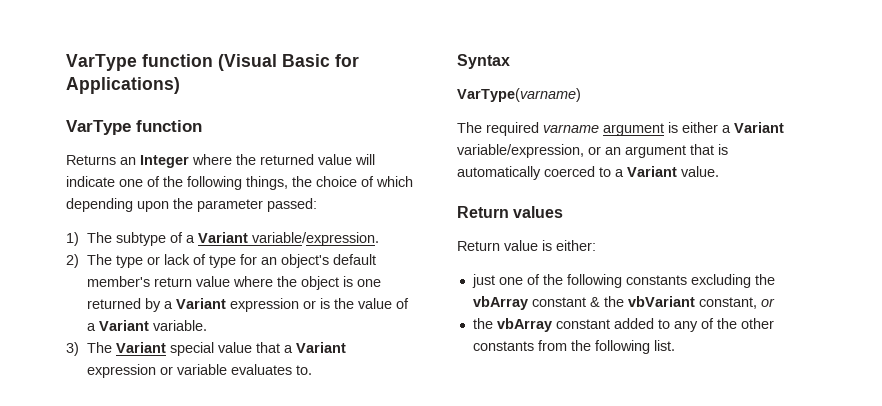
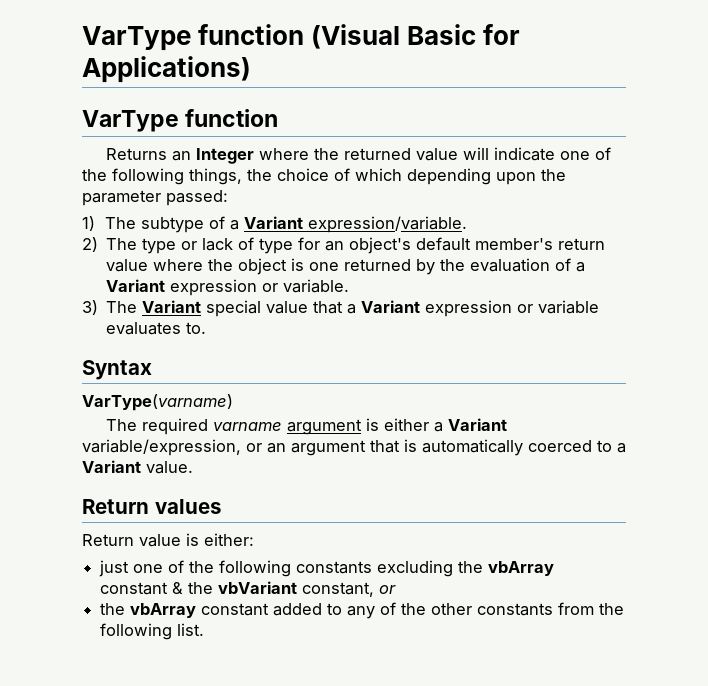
- 1) The subtype of a Variant variable/expression.
+ 1) The subtype of a Variant expression/variable.
- 2) The type or lack of type for an object's default member's return value where the object is one returned by a Variant expression or is the value of a Variant variable.
+ 2) The type or lack of type for an object's default member's return value where the object is one returned by the evaluation of a Variant expression or variable.

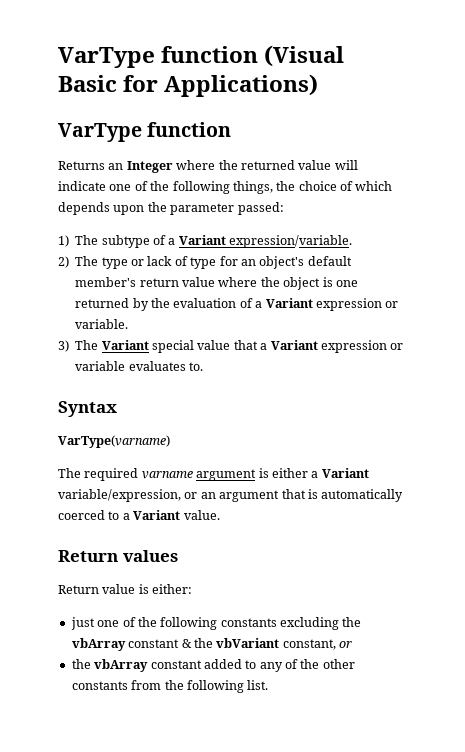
- Returns an Integer where the returned value will indicate one of the following things, the choice of which depending upon the parameter passed:
+ Returns an Integer where the returned value will indicate one of the following things, the choice of which depends upon the parameter passed:

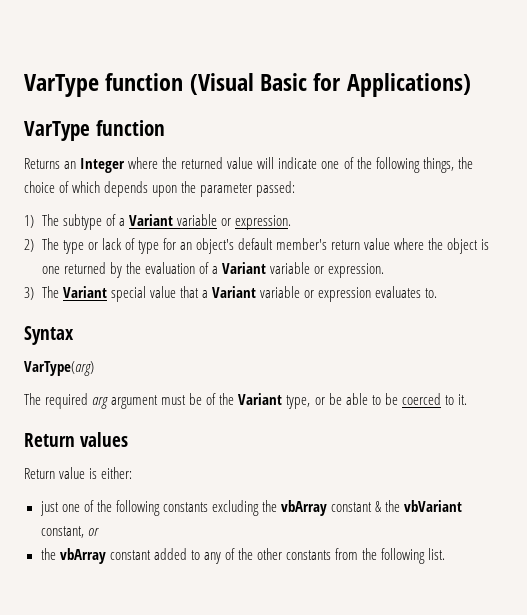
- 1) The subtype of a Variant expression/variable.
+ 1) The subtype of a Variant variable or expression.
- 2) The type or lack of type for an object's default member's return value where the object is one returned by the evaluation of a Variant expression or variable.
+ 2) The type or lack of type for an object's default member's return value where the object is one returned by the evaluation of a Variant variable or expression.
- 3) The Variant special value that a Variant expression or variable evaluates to.
+ 3) The Variant special value that a Variant variable or expression evaluates to.
- VarType(varname)
+ VarType(arg)
- The required varname argument is either a Variant variable/expression, or an argument that is automatically coerced to a Variant value.
+ The required arg argument must be of the Variant type, or be able to be coerced to it.

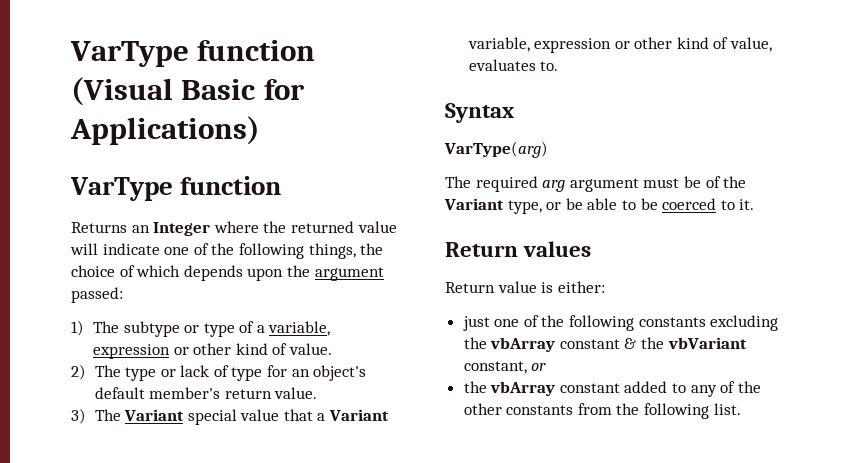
- Returns an Integer where the returned value will indicate one of the following things, the choice of which depends upon the parameter passed:
+ Returns an Integer where the returned value will indicate one of the following things, the choice of which depends upon the argument passed:
- 1) The subtype of a Variant variable or expression.
+ 1) The subtype or type of a variable, expression or other kind of value.
- 2) The type or lack of type for an object's default member's return value where the object is one returned by the evaluation of a Variant variable or expression.
+ 2) The type or lack of type for an object's default member's return value.
- 3) The Variant special value that a Variant variable or expression evaluates to.
+ 3) The Variant special value that a Variant variable, expression or other kind of value, evaluates to.

